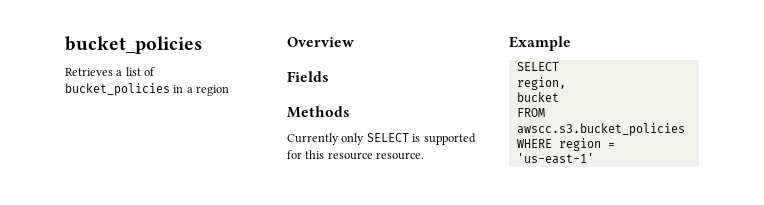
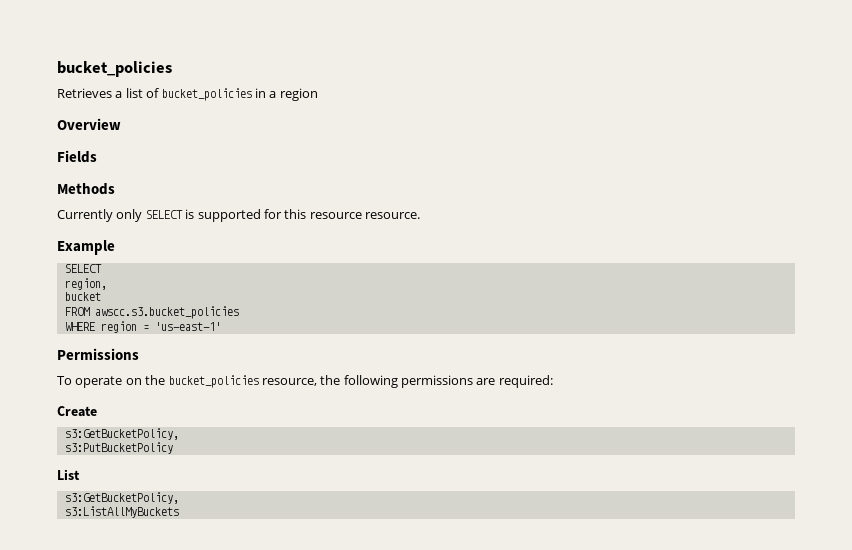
+ Permissions
+ To operate on the bucket_policies resource, the following permissions are required:
+ Create
+ s3:GetBucketPolicy,
+ s3:PutBucketPolicy
+ List
+ s3:GetBucketPolicy,
+ s3:ListAllMyBuckets

